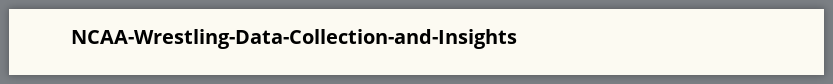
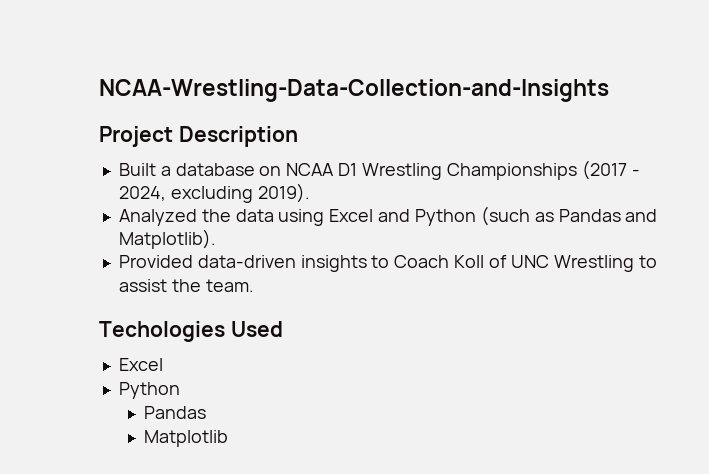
+ Project Description
+ Built a database on NCAA D1 Wrestling Championships (2017 - 2024, excluding 2019).
+ Analyzed the data using Excel and Python (such as Pandas and Matplotlib).
+ Provided data-driven insights to Coach Koll of UNC Wrestling to assist the team.
+ Techologies Used
+ Excel
+ Python
+ Pandas
+ Matplotlib

